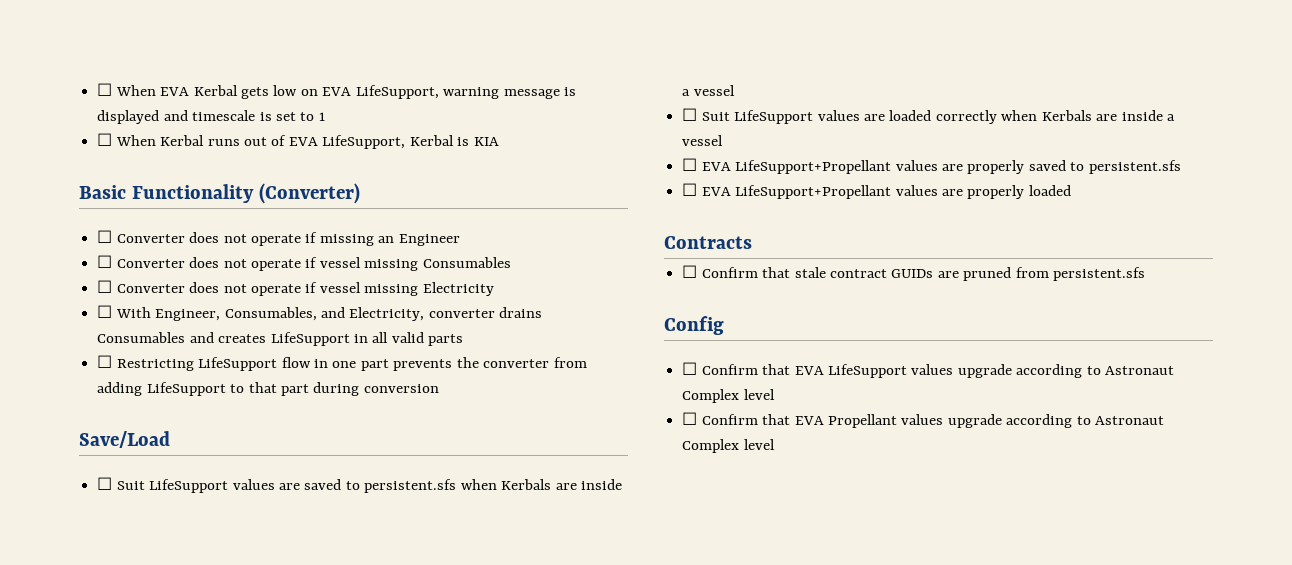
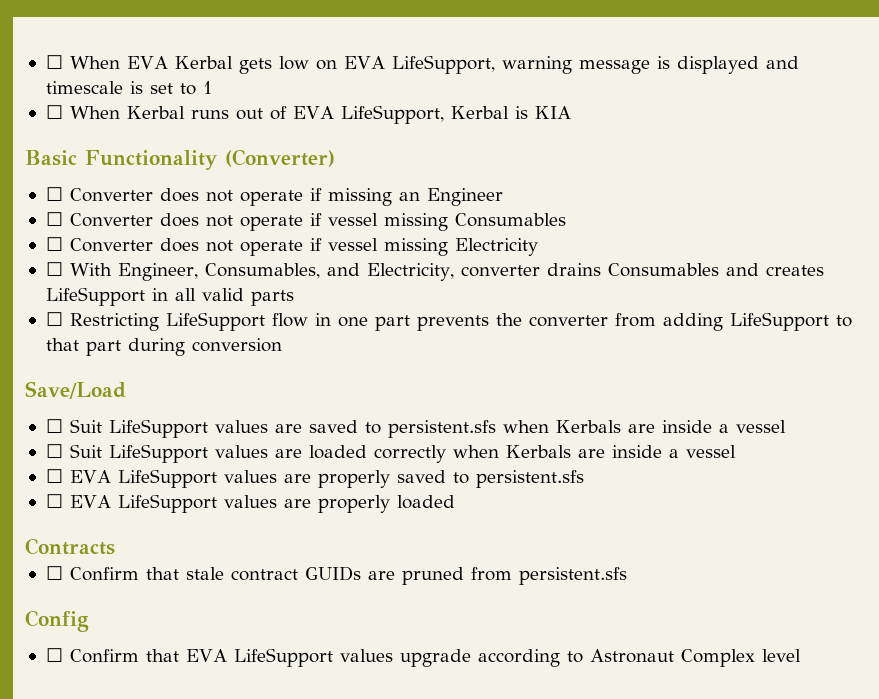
- ☐ EVA LifeSupport+Propellant values are properly saved to persistent.sfs
+ ☐ EVA LifeSupport values are properly saved to persistent.sfs
- ☐ EVA LifeSupport+Propellant values are properly loaded
+ ☐ EVA LifeSupport values are properly loaded
- ☐ Confirm that EVA Propellant values upgrade according to Astronaut Complex level

